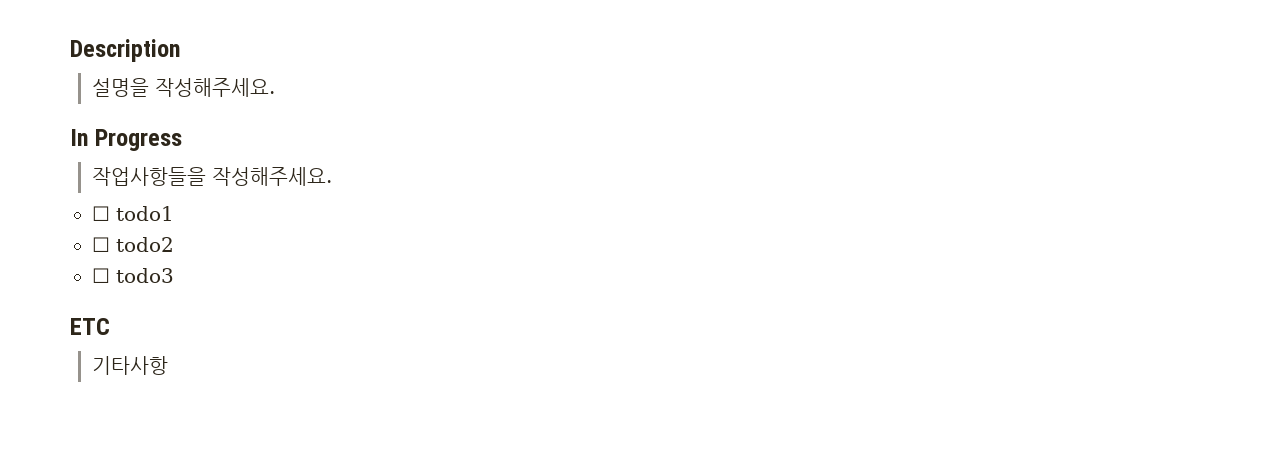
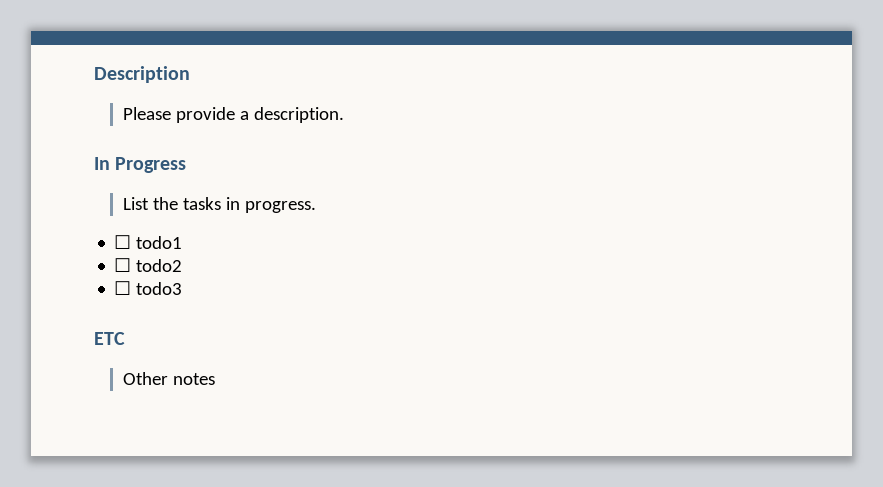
- 설명을 작성해주세요.
+ Please provide a description.
  In Progress
- 작업사항들을 작성해주세요.
+ List the tasks in progress.
- 기타사항
+ Other notes

